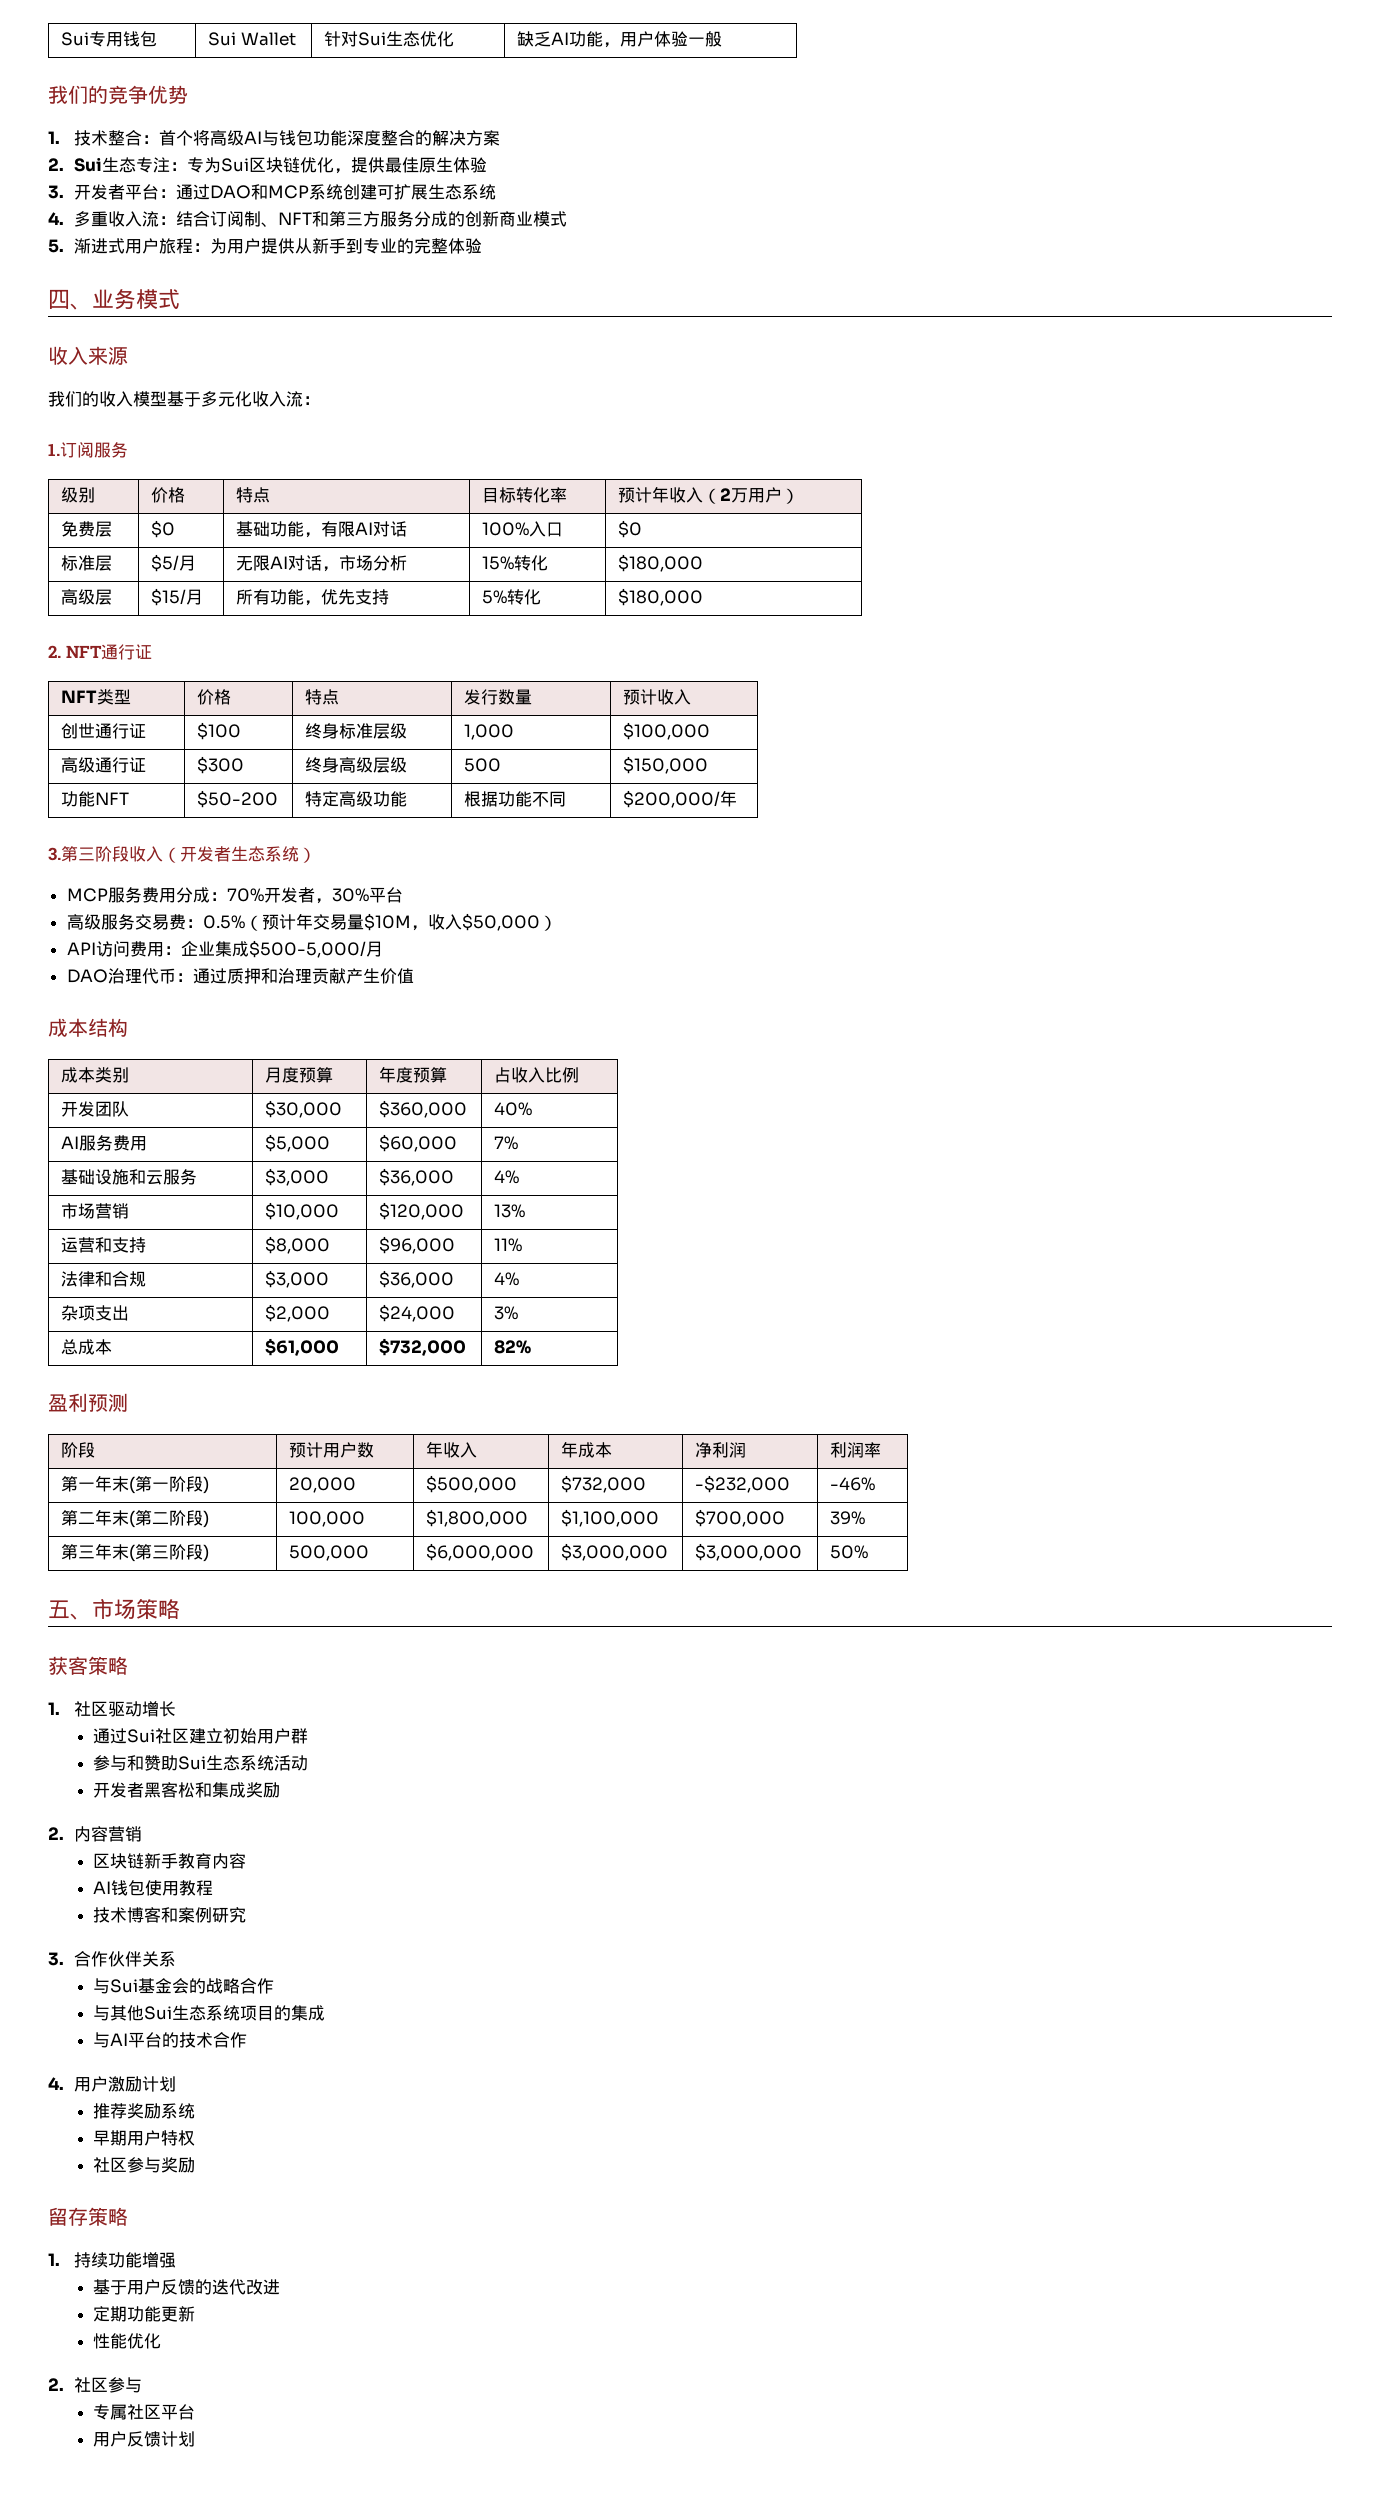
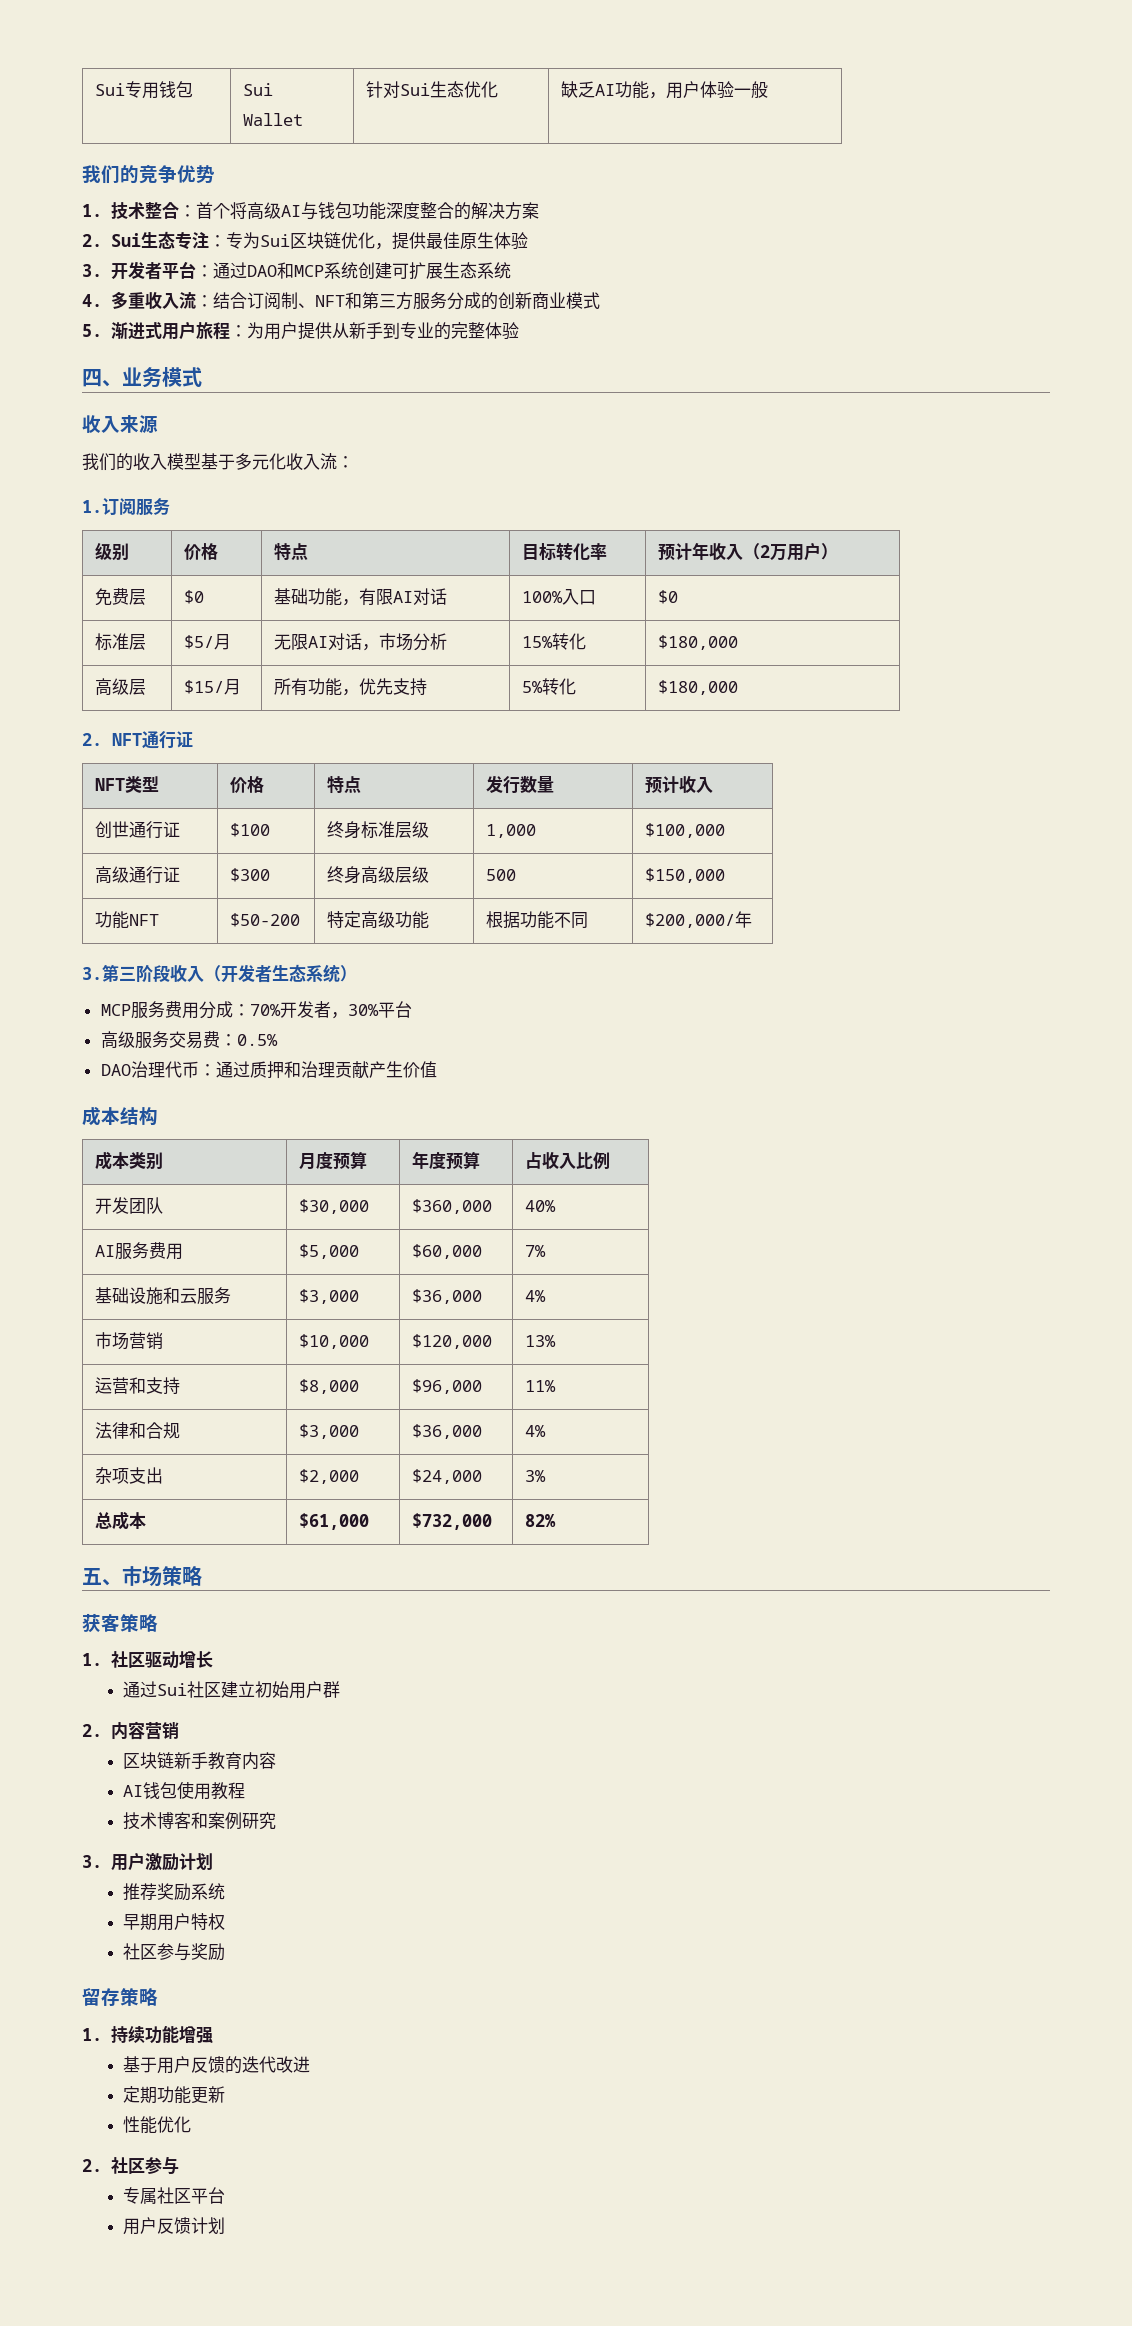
- 高级服务交易费：0.5%（预计年交易量$10M，收入$50,000）
- API访问费用：企业集成$500-5,000/月
+ 高级服务交易费：0.5%
- 盈利预测
- 阶段 | 预计用户数 | 年收入 | 年成本 | 净利润 | 利润率
- 第一年末(第一阶段) | 20,000 | $500,000 | $732,000 | -$232,000 | -46%
- 第二年末(第二阶段) | 100,000 | $1,800,000 | $1,100,000 | $700,000 | 39%
- 第三年末(第三阶段) | 500,000 | $6,000,000 | $3,000,000 | $3,000,000 | 50%
- 参与和赞助Sui生态系统活动
- 开发者黑客松和集成奖励
- 3.合作伙伴关系
- 与Sui基金会的战略合作
- 与其他Sui生态系统项目的集成
- 与AI平台的技术合作
- 4.用户激励计划
+ 3.用户激励计划

